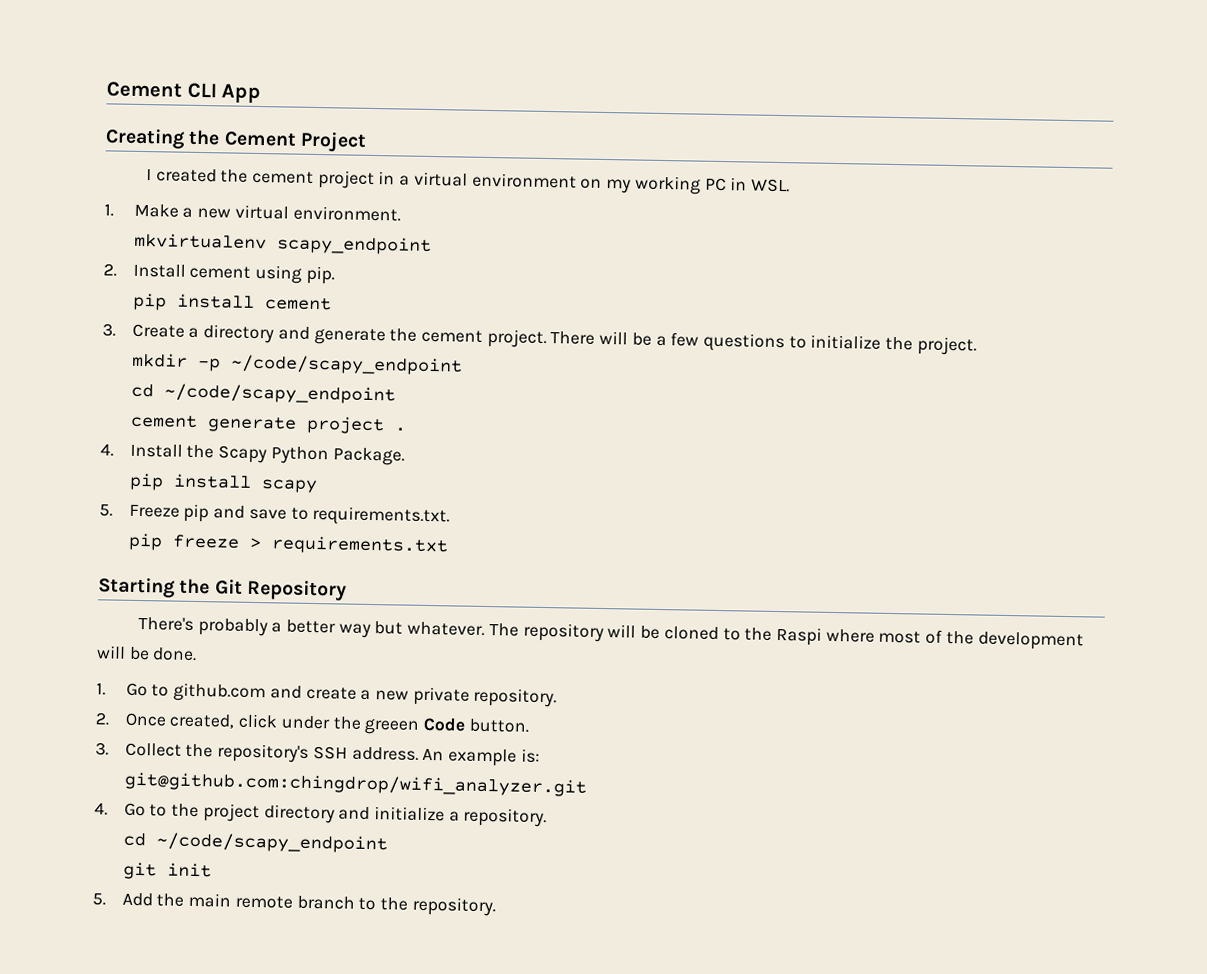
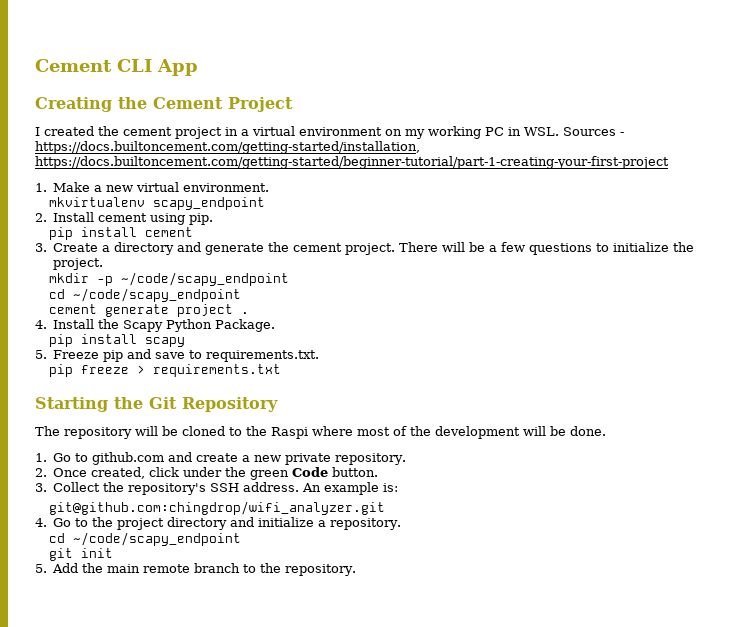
- I created the cement project in a virtual environment on my working PC in WSL.
+ I created the cement project in a virtual environment on my working PC in WSL. Sources - https://docs.builtoncement.com/getting-started/installation, https://docs.builtoncement.com/getting-started/beginner-tutorial/part-1-creating-your-first-project
- There's probably a better way but whatever.
- 2. Once created, click under the greeen Code button.
+ 2. Once created, click under the green Code button.

